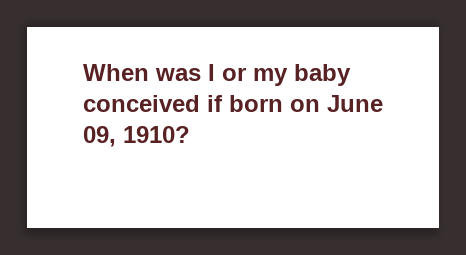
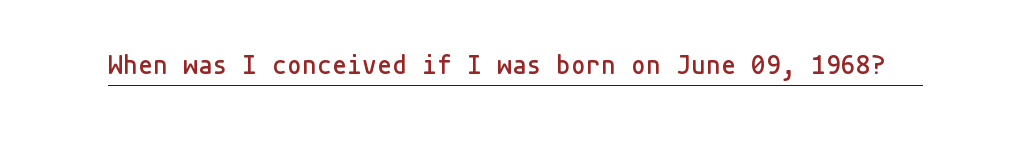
- When was I or my baby conceived if born on June 09, 1910?
+ When was I conceived if I was born on June 09, 1968?

